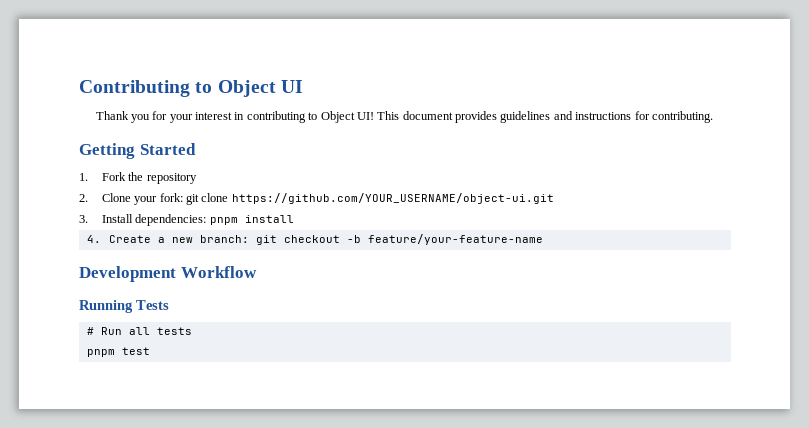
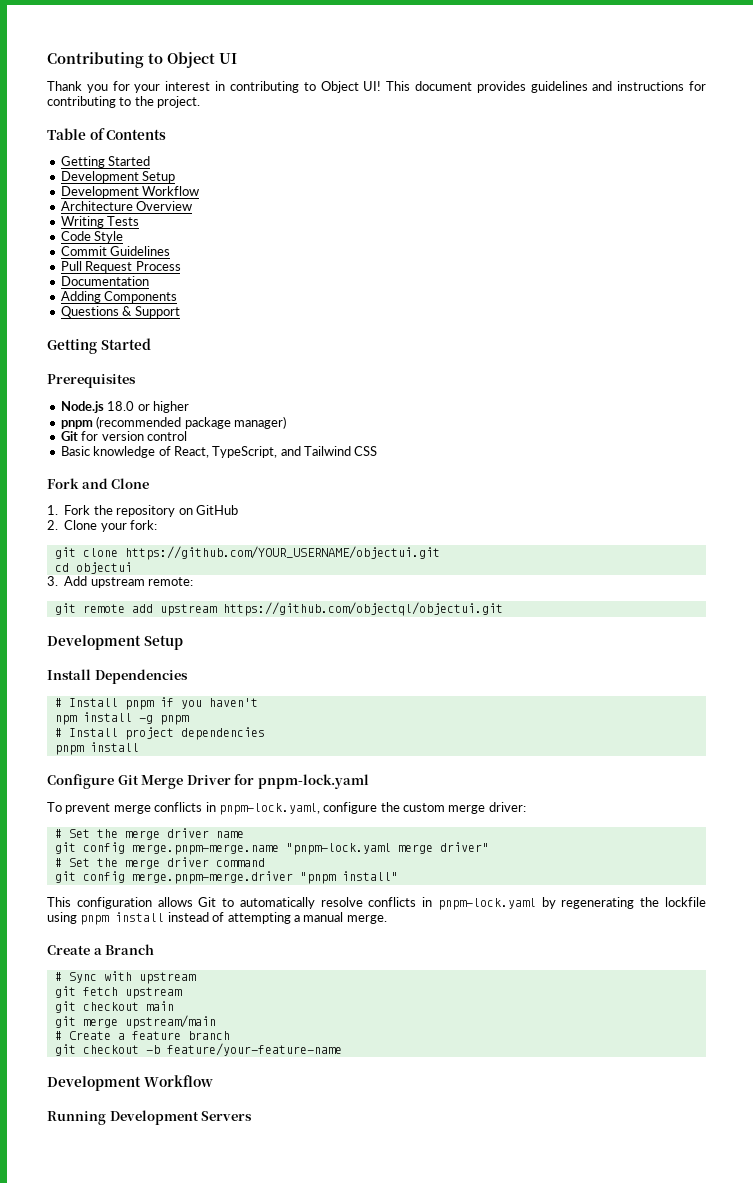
- This document provides guidelines and instructions for contributing.
+ This document provides guidelines and instructions for contributing to the project.
+ Table of Contents
  Getting Started
+ Development Setup
+ Development Workflow
+ Architecture Overview
+ Writing Tests
+ Code Style
+ Commit Guidelines
+ Pull Request Process
+ Documentation
+ Adding Components
+ Questions & Support
+ Getting Started
+ Prerequisites
+ Node.js 18.0 or higher
+ pnpm (recommended package manager)
+ Git for version control
+ Basic knowledge of React, TypeScript, and Tailwind CSS
+ Fork and Clone
- 1. Fork the repository
+ 1. Fork the repository on GitHub
- 2. Clone your fork: git clone https://github.com/YOUR_USERNAME/object-ui.git
- 3. Install dependencies: pnpm install
- 4. Create a new branch: git checkout -b feature/your-feature-name
+ 2. Clone your fork:
+ git clone https://github.com/YOUR_USERNAME/objectui.git
+ cd objectui
+ 3. Add upstream remote:
+ git remote add upstream https://github.com/objectql/objectui.git
+ Development Setup
+ Install Dependencies
+ # Install pnpm if you haven't
+ npm install -g pnpm
+ # Install project dependencies
+ pnpm install
+ Configure Git Merge Driver for pnpm-lock.yaml
+ To prevent merge conflicts in pnpm-lock.yaml, configure the custom merge driver:
+ # Set the merge driver name
+ git config merge.pnpm-merge.name "pnpm-lock.yaml merge driver"
+ # Set the merge driver command
+ git config merge.pnpm-merge.driver "pnpm install"
+ This configuration allows Git to automatically resolve conflicts in pnpm-lock.yaml by regenerating the lockfile using pnpm install instead of attempting a manual merge.
+ Create a Branch
+ # Sync with upstream
+ git fetch upstream
+ git checkout main
+ git merge upstream/main
+ # Create a feature branch
+ git checkout -b feature/your-feature-name
- Running Tests
- # Run all tests
- pnpm test
+ Running Development Servers

